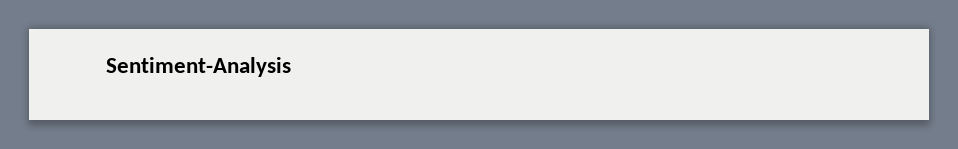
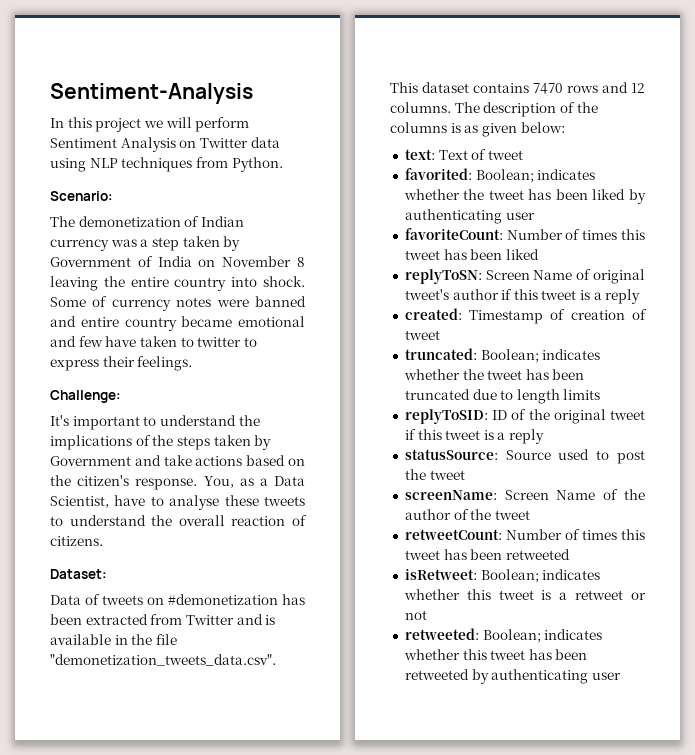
+ In this project we will perform Sentiment Analysis on Twitter data using NLP techniques from Python.
+ Scenario:
+ The demonetization of Indian currency was a step taken by Government of India on November 8 leaving the entire country into shock. Some of currency notes were banned and entire country became emotional and few have taken to twitter to express their feelings.
+ Challenge:
+ It's important to understand the implications of the steps taken by Government and take actions based on the citizen's response. You, as a Data Scientist, have to analyse these tweets to understand the overall reaction of citizens.
+ Dataset:
+ Data of tweets on #demonetization has been extracted from Twitter and is available in the file "demonetization_tweets_data.csv". This dataset contains 7470 rows and 12 columns. The description of the columns is as given below:
+ text: Text of tweet
+ favorited: Boolean; indicates whether the tweet has been liked by authenticating user
+ favoriteCount: Number of times this tweet has been liked
+ replyToSN: Screen Name of original tweet's author if this tweet is a reply
+ created: Timestamp of creation of tweet
+ truncated: Boolean; indicates whether the tweet has been truncated due to length limits
+ replyToSID: ID of the original tweet if this tweet is a reply
+ statusSource: Source used to post the tweet
+ screenName: Screen Name of the author of the tweet
+ retweetCount: Number of times this tweet has been retweeted
+ isRetweet: Boolean; indicates whether this tweet is a retweet or not
+ retweeted: Boolean; indicates whether this tweet has been retweeted by authenticating user

